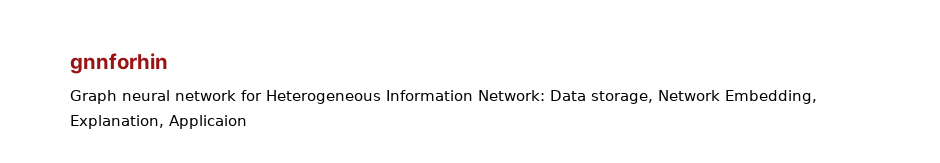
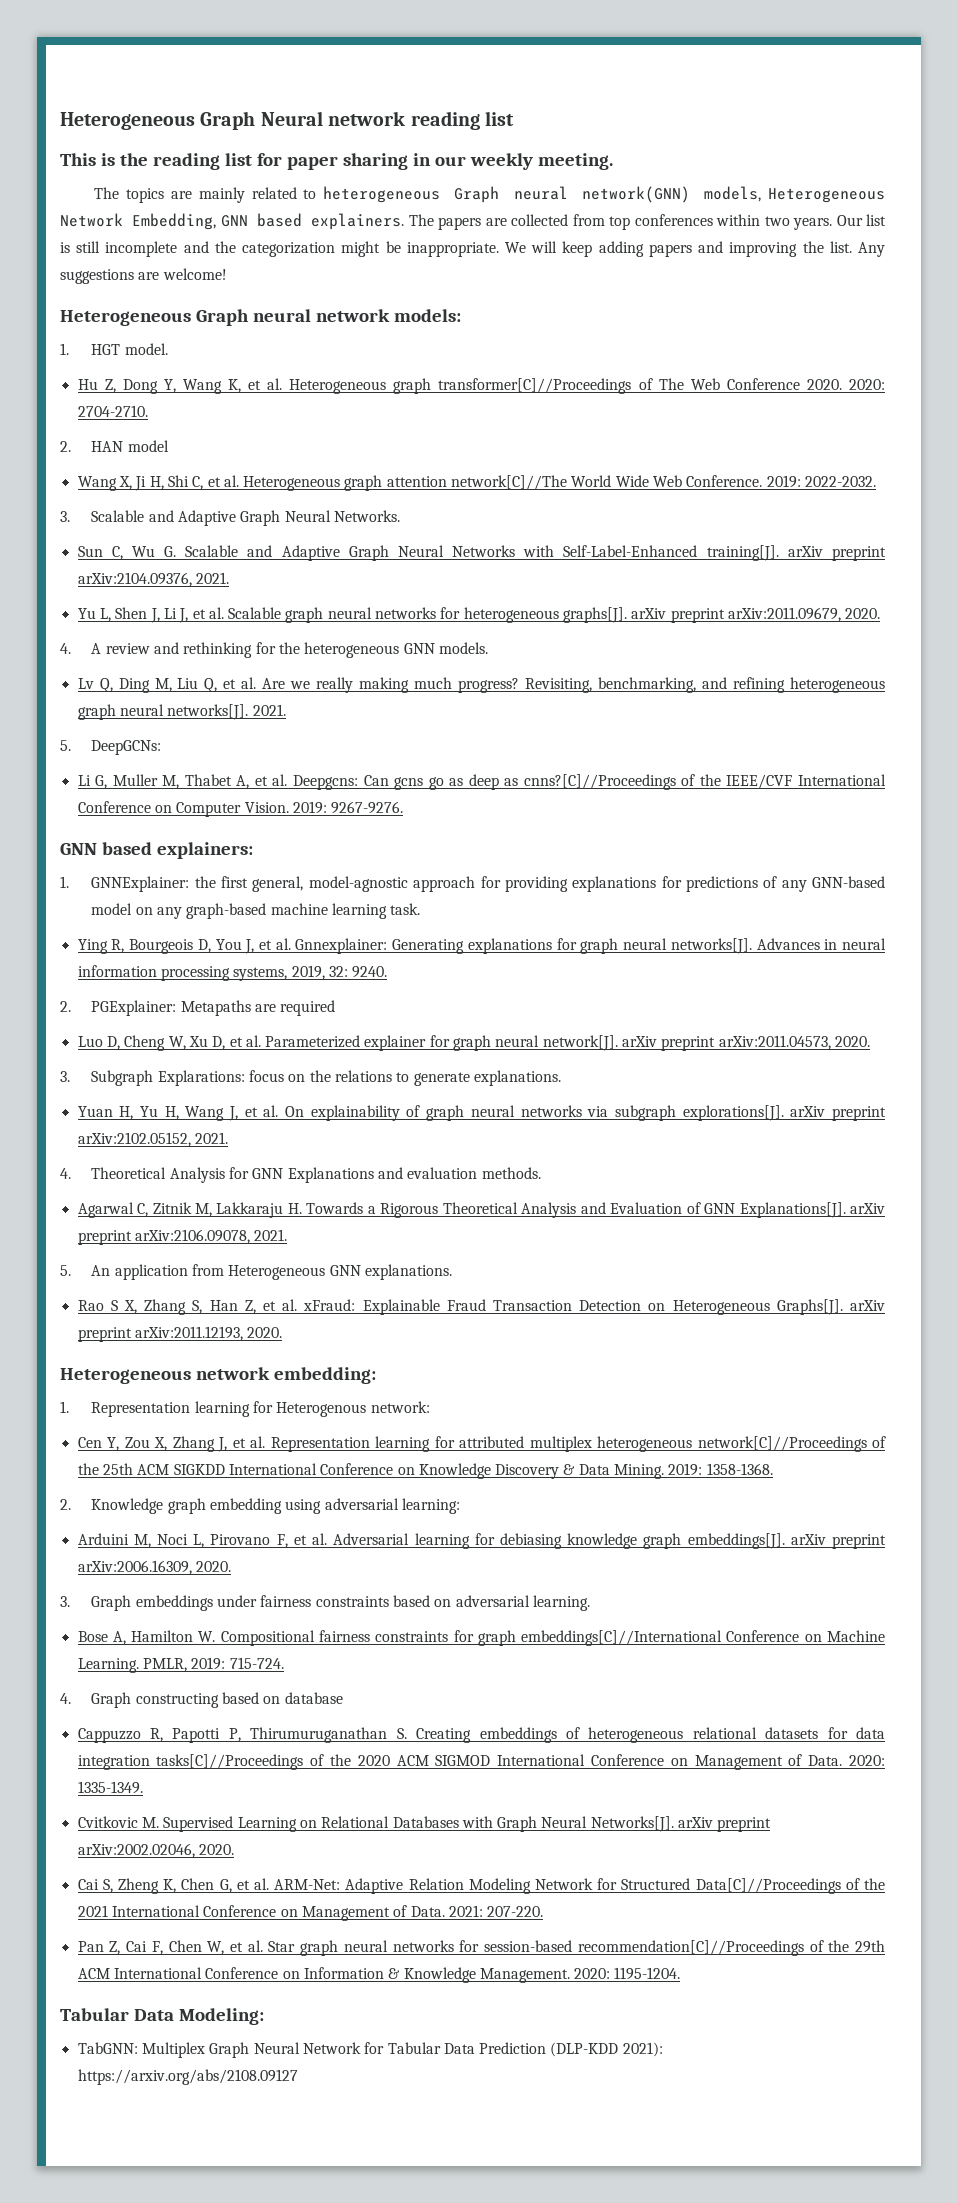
- gnnforhin
- Graph neural network for Heterogeneous Information Network: Data storage, Network Embedding, Explanation, Applicaion
+ Heterogeneous Graph Neural network reading list
+ This is the reading list for paper sharing in our weekly meeting.
+ The topics are mainly related to heterogeneous Graph neural network(GNN) models, Heterogeneous Network Embedding, GNN based explainers. The papers are collected from top conferences within two years. Our list is still incomplete and the categorization might be inappropriate. We will keep adding papers and improving the list. Any suggestions are welcome!
+ Heterogeneous Graph neural network models:
+ 1. HGT model.
+ Hu Z, Dong Y, Wang K, et al. Heterogeneous graph transformer[C]//Proceedings of The Web Conference 2020. 2020: 2704-2710.
+ 2. HAN model
+ Wang X, Ji H, Shi C, et al. Heterogeneous graph attention network[C]//The World Wide Web Conference. 2019: 2022-2032.
+ 3. Scalable and Adaptive Graph Neural Networks.
+ Sun C, Wu G. Scalable and Adaptive Graph Neural Networks with Self-Label-Enhanced training[J]. arXiv preprint arXiv:2104.09376, 2021.
+ Yu L, Shen J, Li J, et al. Scalable graph neural networks for heterogeneous graphs[J]. arXiv preprint arXiv:2011.09679, 2020.
+ 4. A review and rethinking for the heterogeneous GNN models.
+ Lv Q, Ding M, Liu Q, et al. Are we really making much progress? Revisiting, benchmarking, and refining heterogeneous graph neural networks[J]. 2021.
+ 5. DeepGCNs:
+ Li G, Muller M, Thabet A, et al. Deepgcns: Can gcns go as deep as cnns?[C]//Proceedings of the IEEE/CVF International Conference on Computer Vision. 2019: 9267-9276.
+ GNN based explainers:
+ 1. GNNExplainer: the first general, model-agnostic approach for providing explanations for predictions of any GNN-based model on any graph-based machine learning task.
+ Ying R, Bourgeois D, You J, et al. Gnnexplainer: Generating explanations for graph neural networks[J]. Advances in neural information processing systems, 2019, 32: 9240.
+ 2. PGExplainer: Metapaths are required
+ Luo D, Cheng W, Xu D, et al. Parameterized explainer for graph neural network[J]. arXiv preprint arXiv:2011.04573, 2020.
+ 3. Subgraph Explarations: focus on the relations to generate explanations.
+ Yuan H, Yu H, Wang J, et al. On explainability of graph neural networks via subgraph explorations[J]. arXiv preprint arXiv:2102.05152, 2021.
+ 4. Theoretical Analysis for GNN Explanations and evaluation methods.
+ Agarwal C, Zitnik M, Lakkaraju H. Towards a Rigorous Theoretical Analysis and Evaluation of GNN Explanations[J]. arXiv preprint arXiv:2106.09078, 2021.
+ 5. An application from Heterogeneous GNN explanations.
+ Rao S X, Zhang S, Han Z, et al. xFraud: Explainable Fraud Transaction Detection on Heterogeneous Graphs[J]. arXiv preprint arXiv:2011.12193, 2020.
+ Heterogeneous network embedding:
+ 1. Representation learning for Heterogenous network:
+ Cen Y, Zou X, Zhang J, et al. Representation learning for attributed multiplex heterogeneous network[C]//Proceedings of the 25th ACM SIGKDD International Conference on Knowledge Discovery & Data Mining. 2019: 1358-1368.
+ 2. Knowledge graph embedding using adversarial learning:
+ Arduini M, Noci L, Pirovano F, et al. Adversarial learning for debiasing knowledge graph embeddings[J]. arXiv preprint arXiv:2006.16309, 2020.
+ 3. Graph embeddings under fairness constraints based on adversarial learning.
+ Bose A, Hamilton W. Compositional fairness constraints for graph embeddings[C]//International Conference on Machine Learning. PMLR, 2019: 715-724.
+ 4. Graph constructing based on database
+ Cappuzzo R, Papotti P, Thirumuruganathan S. Creating embeddings of heterogeneous relational datasets for data integration tasks[C]//Proceedings of the 2020 ACM SIGMOD International Conference on Management of Data. 2020: 1335-1349.
+ Cvitkovic M. Supervised Learning on Relational Databases with Graph Neural Networks[J]. arXiv preprint arXiv:2002.02046, 2020.
+ Cai S, Zheng K, Chen G, et al. ARM-Net: Adaptive Relation Modeling Network for Structured Data[C]//Proceedings of the 2021 International Conference on Management of Data. 2021: 207-220.
+ Pan Z, Cai F, Chen W, et al. Star graph neural networks for session-based recommendation[C]//Proceedings of the 29th ACM International Conference on Information & Knowledge Management. 2020: 1195-1204.
+ Tabular Data Modeling:
+ TabGNN: Multiplex Graph Neural Network for Tabular Data Prediction (DLP-KDD 2021): https://arxiv.org/abs/2108.09127

